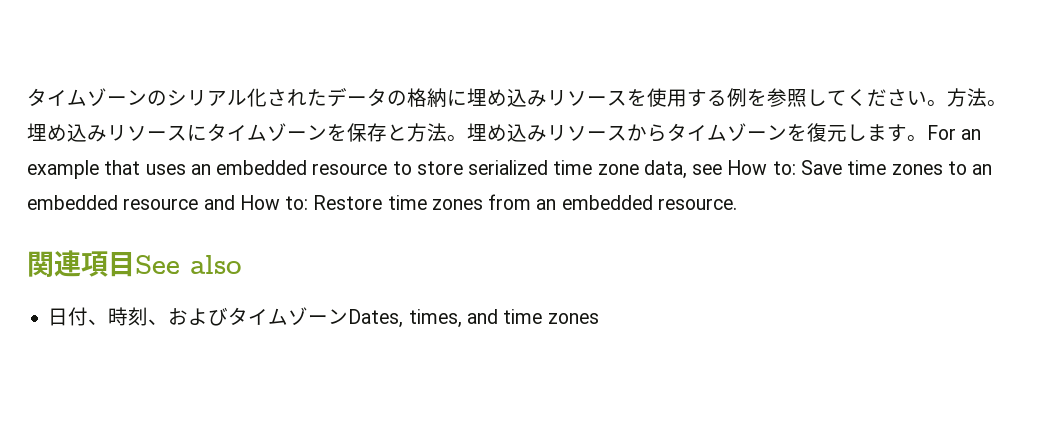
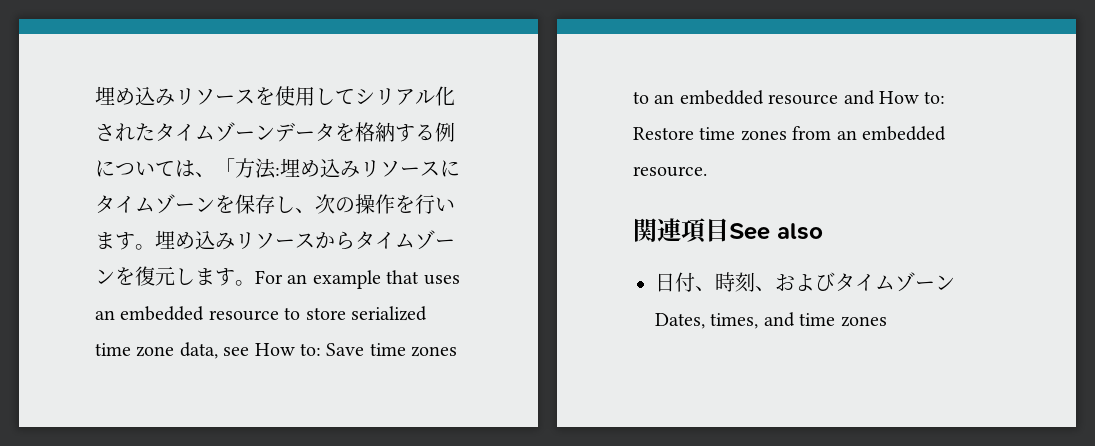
- タイムゾーンのシリアル化されたデータの格納に埋め込みリソースを使用する例を参照してください。方法。埋め込みリソースにタイムゾーンを保存と方法。
+ 埋め込みリソースを使用してシリアル化されたタイムゾーンデータを格納する例については、「方法:埋め込みリソースにタイムゾーンを保存し、次の操作を行います。

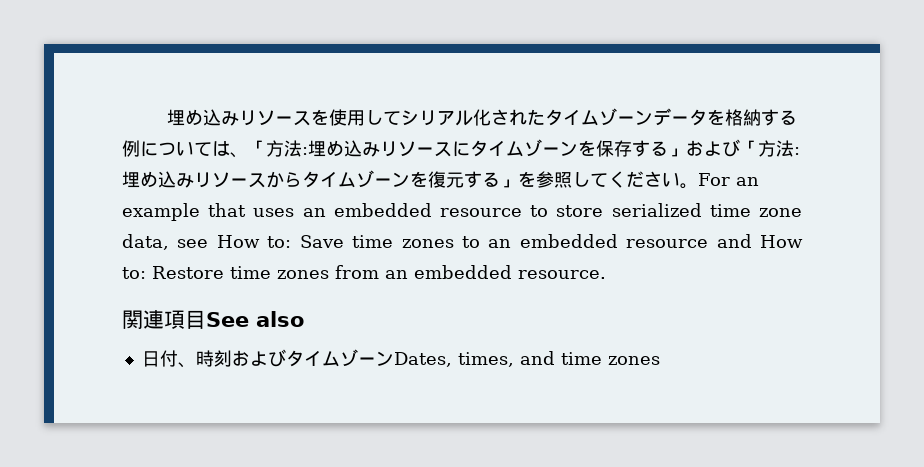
- 埋め込みリソースを使用してシリアル化されたタイムゾーンデータを格納する例については、「方法:埋め込みリソースにタイムゾーンを保存し、次の操作を行います。埋め込みリソースからタイムゾーンを復元します。
+ 埋め込みリソースを使用してシリアル化されたタイムゾーンデータを格納する例については、「方法:埋め込みリソースにタイムゾーンを保存する」および「方法:埋め込みリソースからタイムゾーンを復元する」を参照してください。
- 日付、時刻、およびタイムゾーンDates, times, and time zones
+ 日付、時刻およびタイムゾーンDates, times, and time zones

